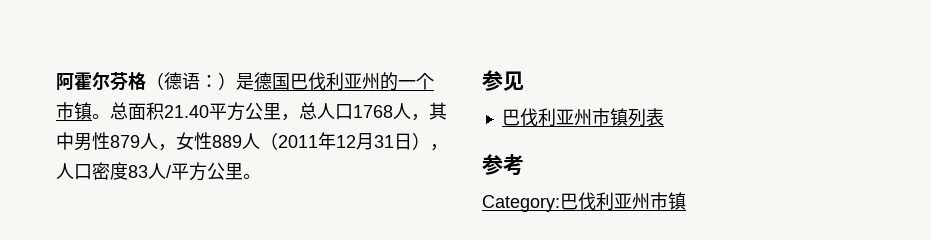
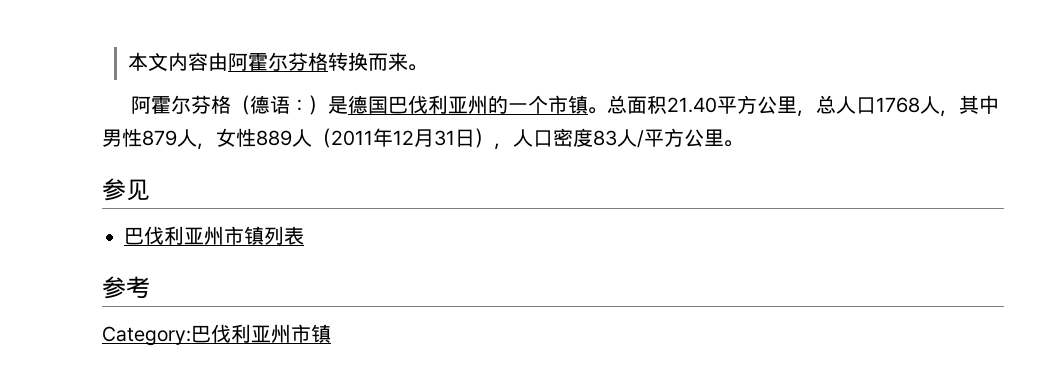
+ 本文内容由阿霍尔芬格转换而来。

